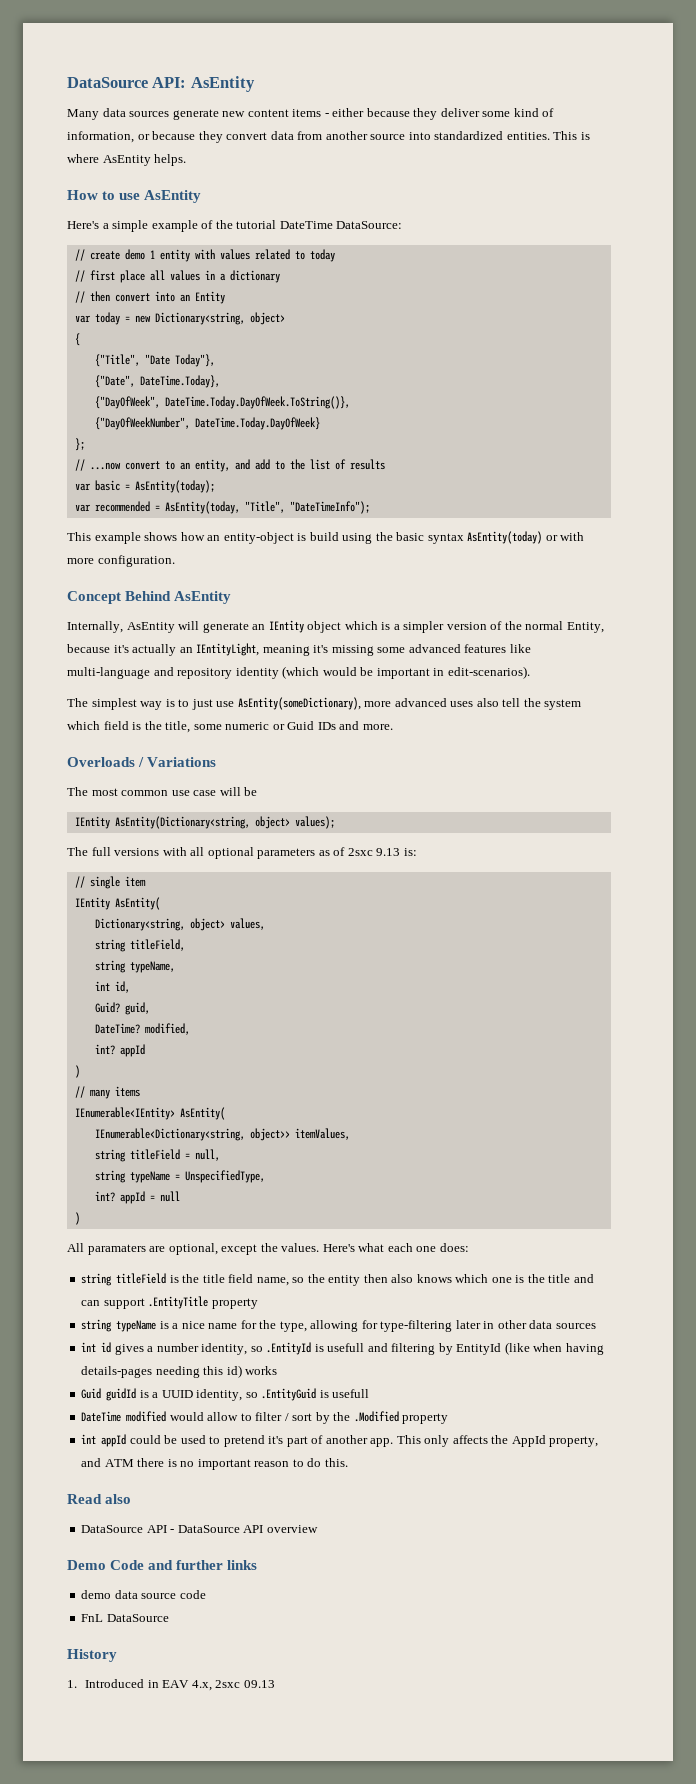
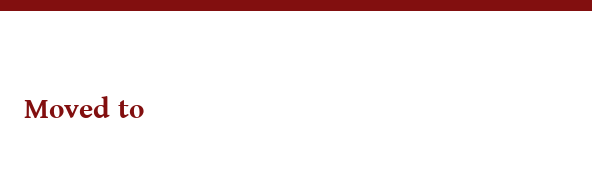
- DataSource API: AsEntity
- Many data sources generate new content items - either because they deliver some kind of information, or because they convert data from another source into standardized entities. This is where AsEntity helps.
- How to use AsEntity
- Here's a simple example of the tutorial DateTime DataSource:
- // create demo 1 entity with values related to today
- // first place all values in a dictionary
- // then convert into an Entity
- var today = new Dictionary<string, object>
- {
- {"Title", "Date Today"},
- {"Date", DateTime.Today},
- {"DayOfWeek", DateTime.Today.DayOfWeek.ToString()},
- {"DayOfWeekNumber", DateTime.Today.DayOfWeek}
- };
- // ...now convert to an entity, and add to the list of results
- var basic = AsEntity(today);
- var recommended = AsEntity(today, "Title", "DateTimeInfo");
- This example shows how an entity-object is build using the basic syntax AsEntity(today) or with more configuration.
- Concept Behind AsEntity
- Internally, AsEntity will generate an IEntity object which is a simpler version of the normal Entity, because it's actually an IEntityLight, meaning it's missing some advanced features like multi-language and repository identity (which would be important in edit-scenarios).
- The simplest way is to just use AsEntity(someDictionary), more advanced uses also tell the system which field is the title, some numeric or Guid IDs and more.
- Overloads / Variations
- The most common use case will be
- IEntity AsEntity(Dictionary<string, object> values);
- The full versions with all optional parameters as of 2sxc 9.13 is:
- // single item
- IEntity AsEntity(
- Dictionary<string, object> values,
- string titleField,
- string typeName,
- int id,
- Guid? guid,
- DateTime? modified,
- int? appId
- )
- // many items
- IEnumerable<IEntity> AsEntity(
- IEnumerable<Dictionary<string, object>> itemValues,
- string titleField = null,
- string typeName = UnspecifiedType,
- int? appId = null
- )
- All paramaters are optional, except the values. Here's what each one does:
- string titleField is the title field name, so the entity then also knows which one is the title and can support .EntityTitle property
- string typeName is a nice name for the type, allowing for type-filtering later in other data sources
- int id gives a number identity, so .EntityId is usefull and filtering by EntityId (like when having details-pages needing this id) works
- Guid guidId is a UUID identity, so .EntityGuid is usefull
- DateTime modified would allow to filter / sort by the .Modified property
- int appId could be used to pretend it's part of another app. This only affects the AppId property, and ATM there is no important reason to do this.
- Read also
- DataSource API - DataSource API overview
- Demo Code and further links
- demo data source code
- FnL DataSource
- History
- 1. Introduced in EAV 4.x, 2sxc 09.13
+ Moved to

